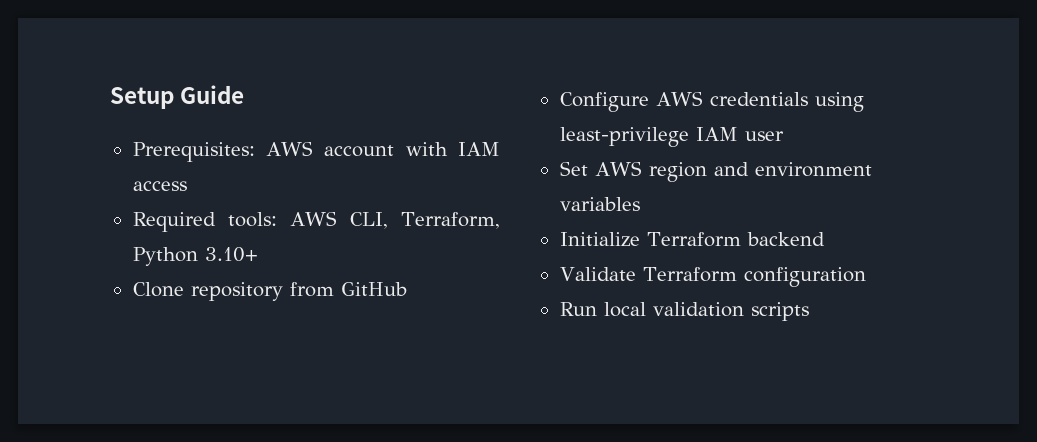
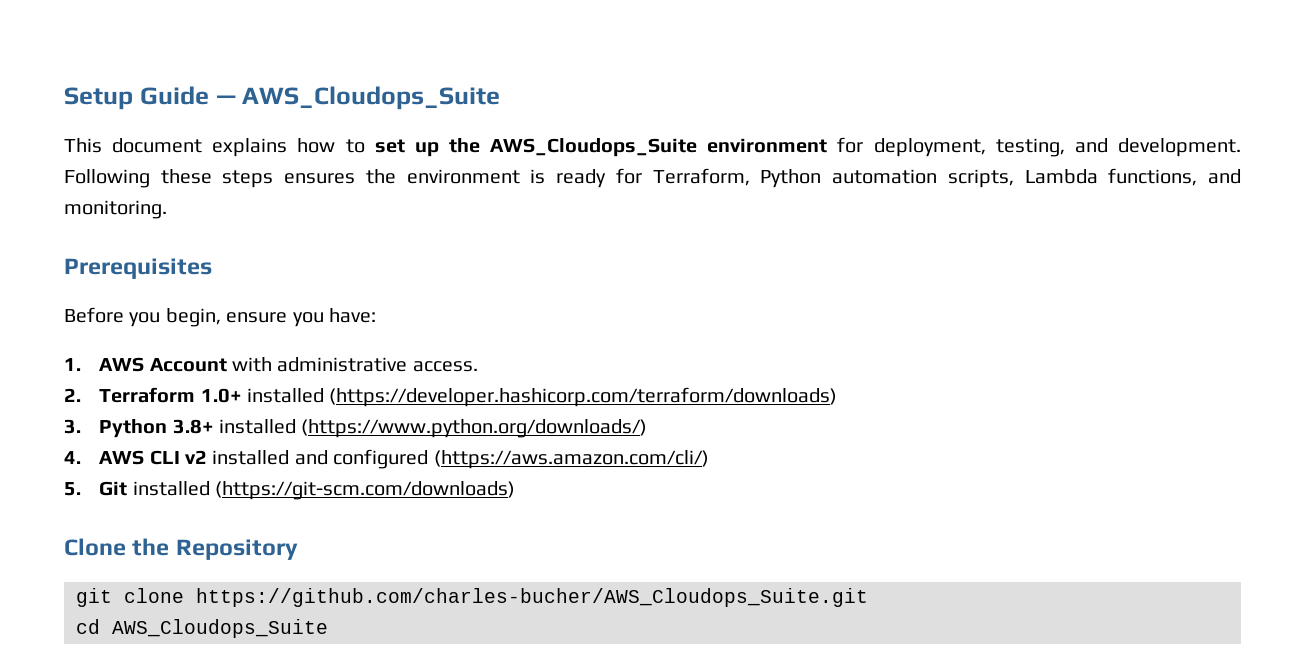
- Setup Guide
- Prerequisites: AWS account with IAM access
- Required tools: AWS CLI, Terraform, Python 3.10+
- Clone repository from GitHub
- Configure AWS credentials using least-privilege IAM user
- Set AWS region and environment variables
- Initialize Terraform backend
- Validate Terraform configuration
- Run local validation scripts
+ Setup Guide — AWS_Cloudops_Suite
+ This document explains how to set up the AWS_Cloudops_Suite environment for deployment, testing, and development. Following these steps ensures the environment is ready for Terraform, Python automation scripts, Lambda functions, and monitoring.
+ Prerequisites
+ Before you begin, ensure you have:
+ 1. AWS Account with administrative access.
+ 2. Terraform 1.0+ installed (https://developer.hashicorp.com/terraform/downloads)
+ 3. Python 3.8+ installed (https://www.python.org/downloads/)
+ 4. AWS CLI v2 installed and configured (https://aws.amazon.com/cli/)
+ 5. Git installed (https://git-scm.com/downloads)
+ Clone the Repository
+ git clone https://github.com/charles-bucher/AWS_Cloudops_Suite.git
+ cd AWS_Cloudops_Suite

